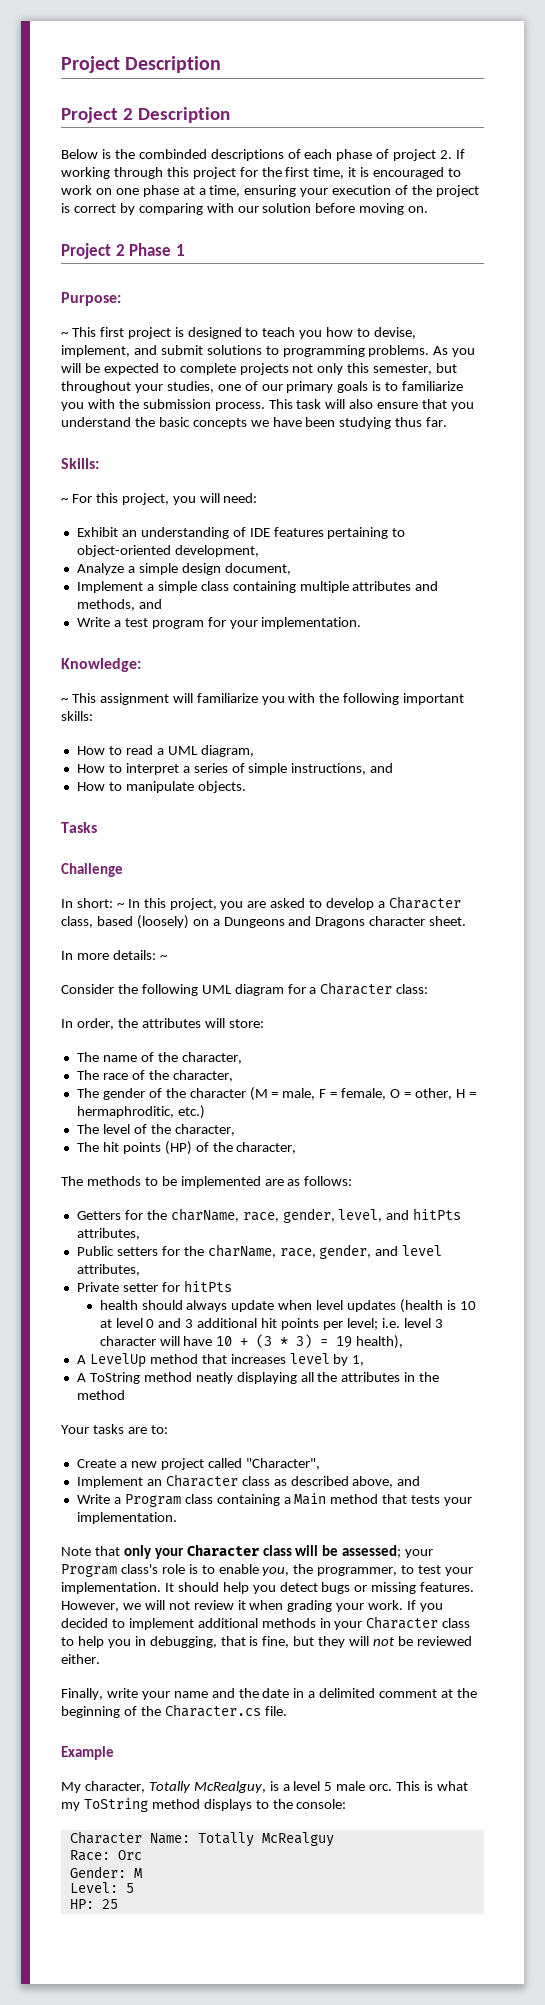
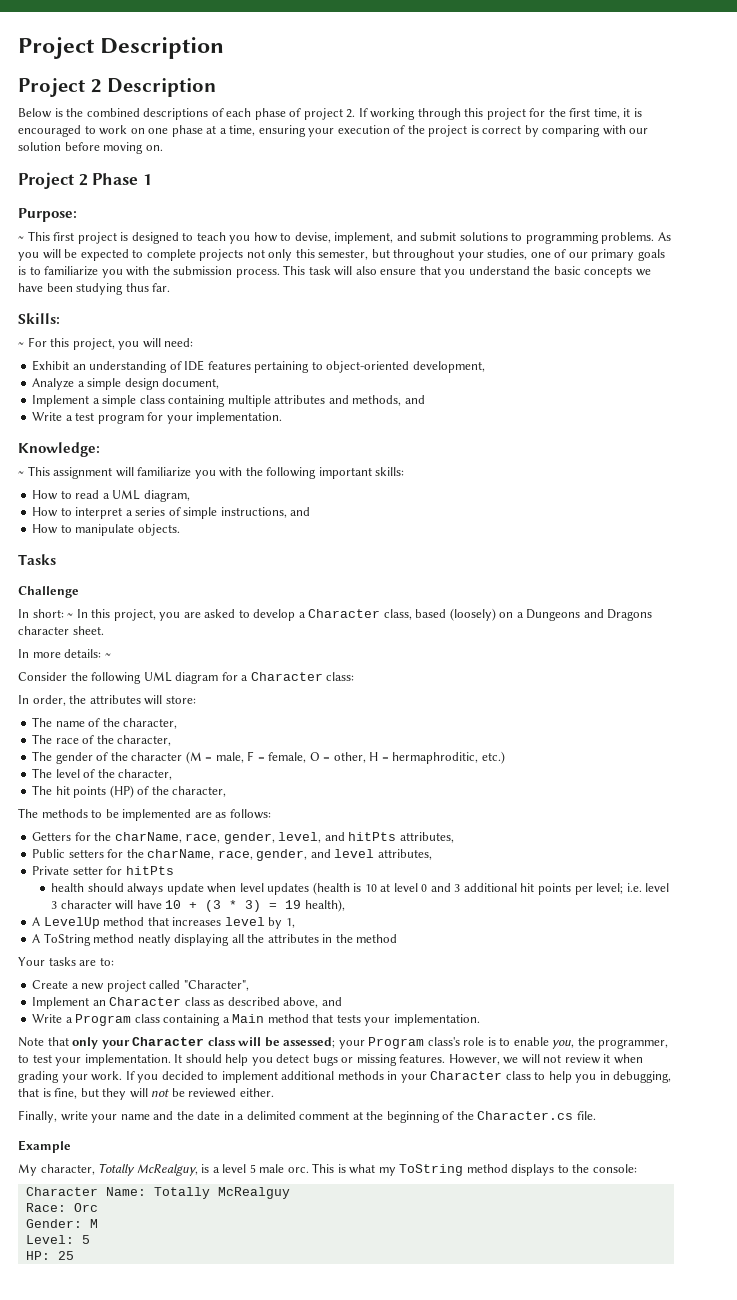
- Below is the combinded descriptions of each phase of project 2. If working through this project for the first time, it is encouraged to work on one phase at a time, ensuring your execution of the project is correct by comparing with our solution before moving on.
+ Below is the combined descriptions of each phase of project 2. If working through this project for the first time, it is encouraged to work on one phase at a time, ensuring your execution of the project is correct by comparing with our solution before moving on.

